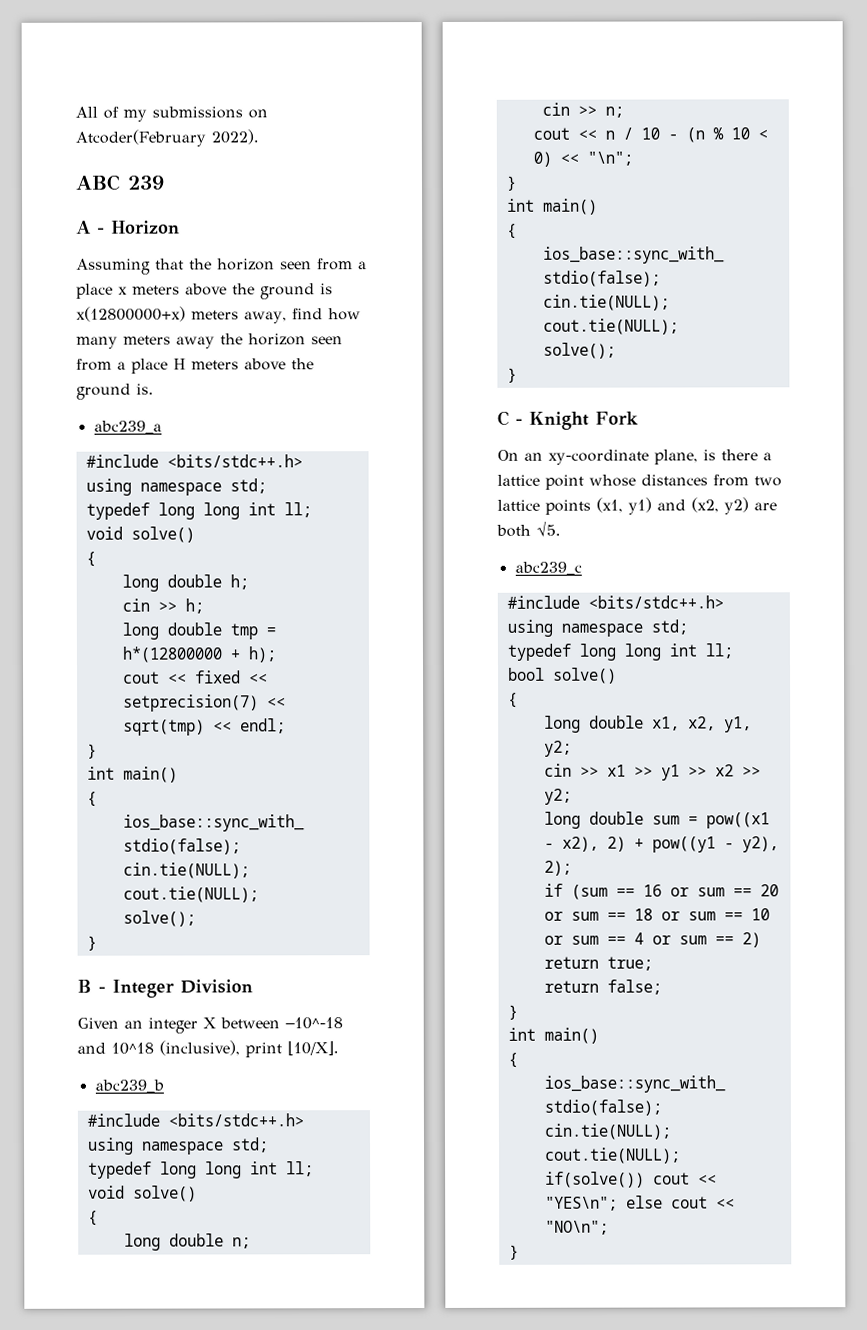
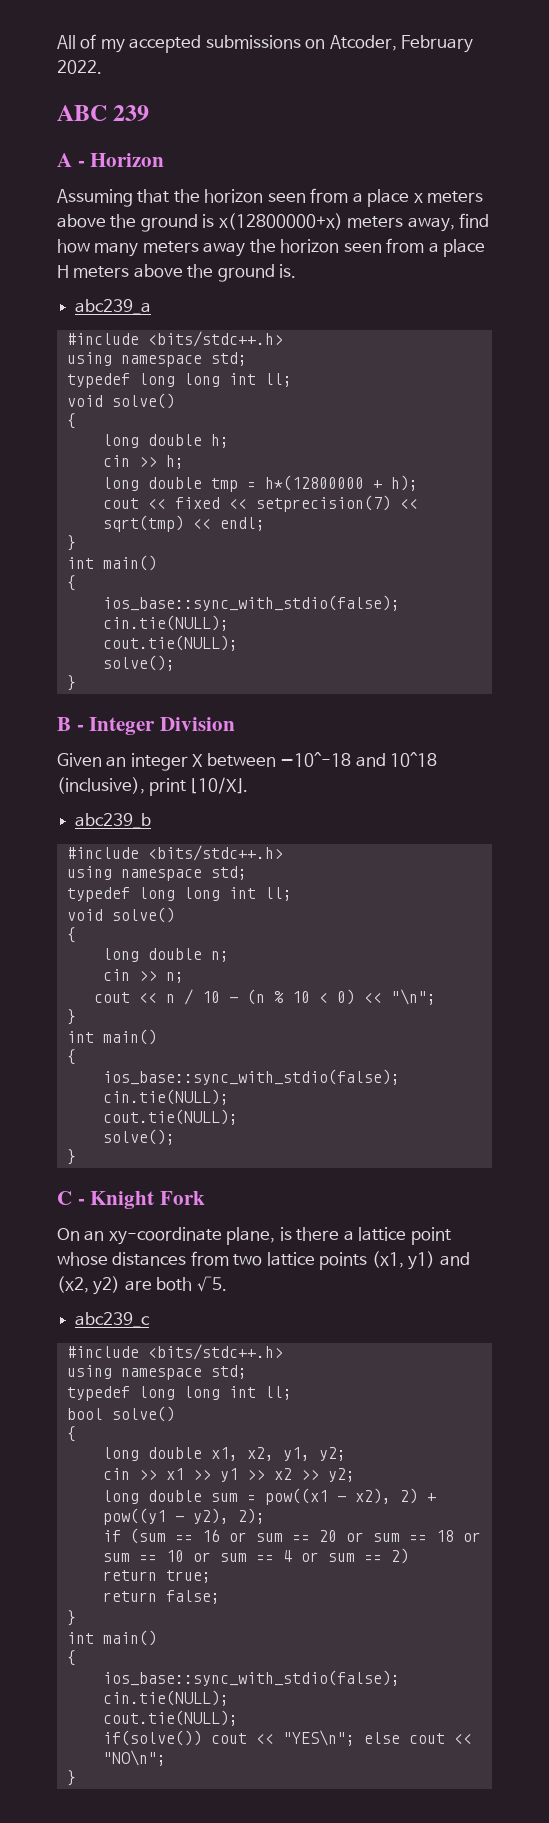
- All of my submissions on Atcoder(February 2022).
+ All of my accepted submissions on Atcoder, February 2022.

